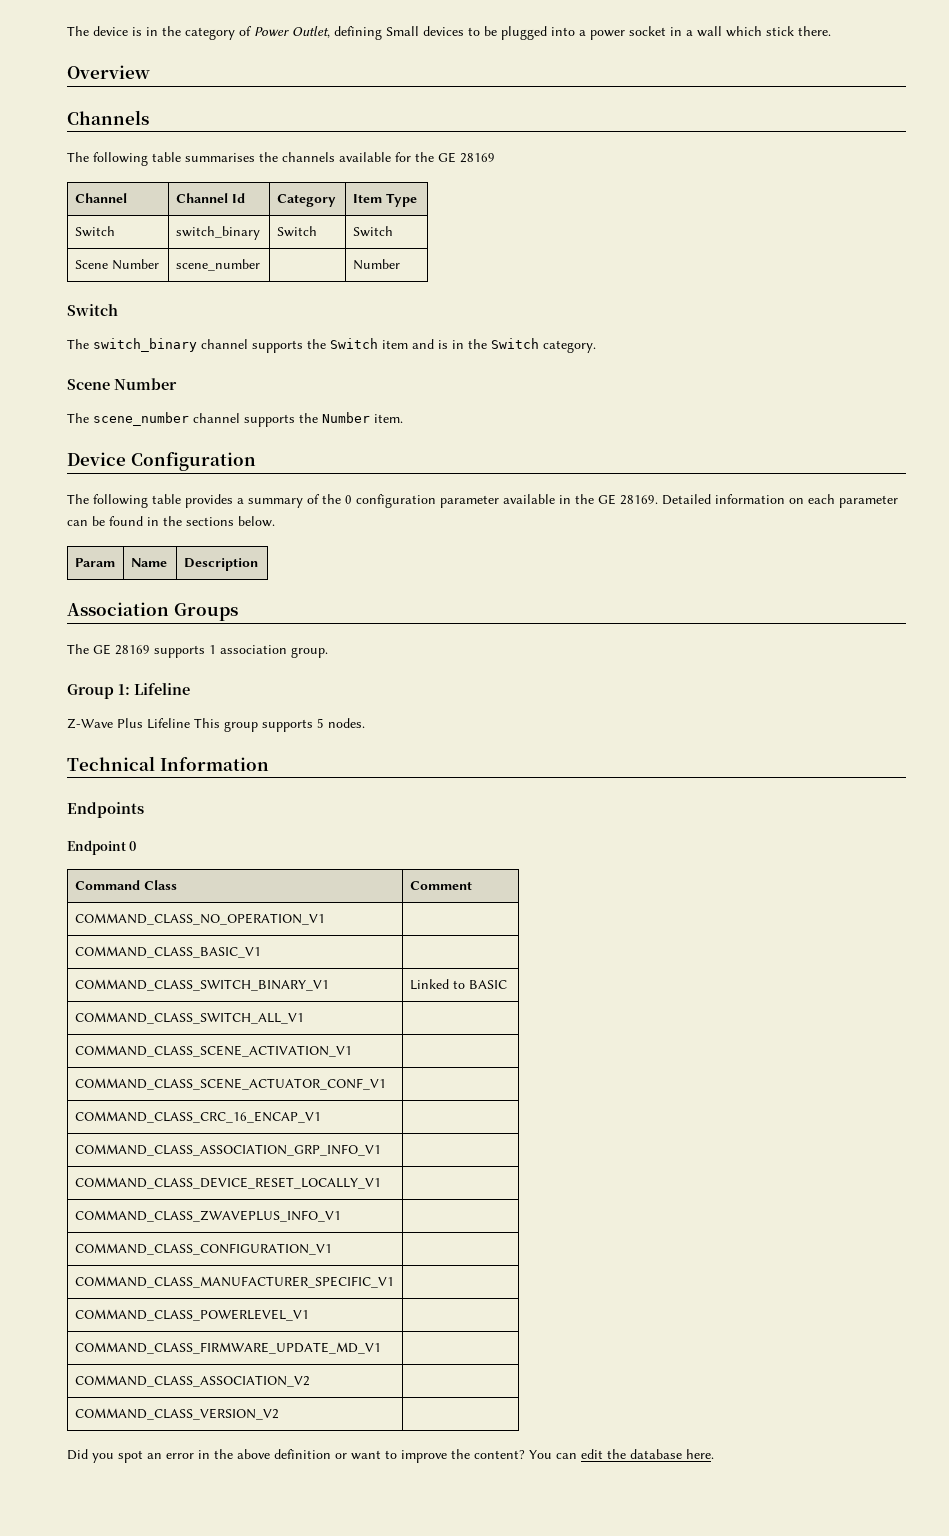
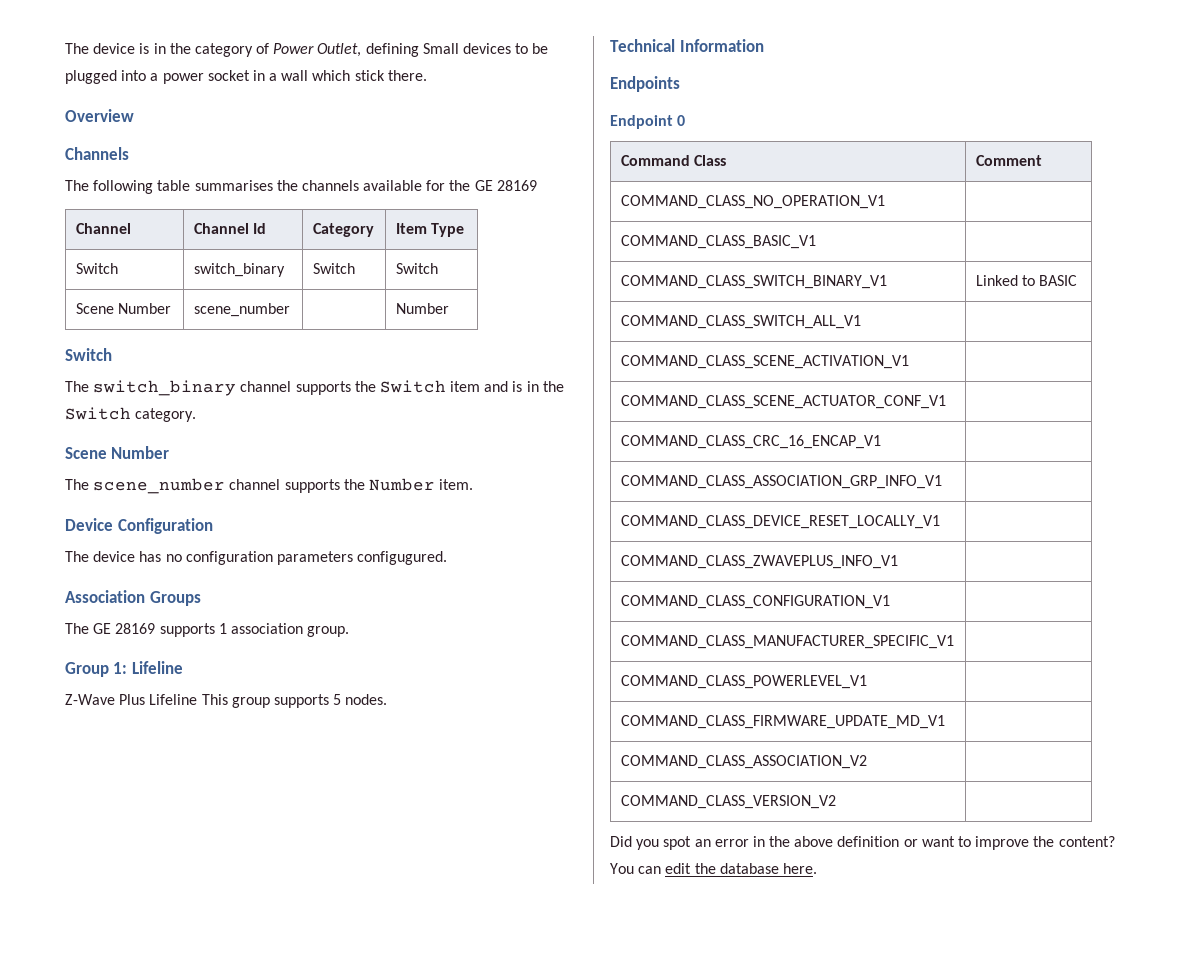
- The following table provides a summary of the 0 configuration parameter available in the GE 28169. Detailed information on each parameter can be found in the sections below.
- Param | Name | Description
+ The device has no configuration parameters configugured.

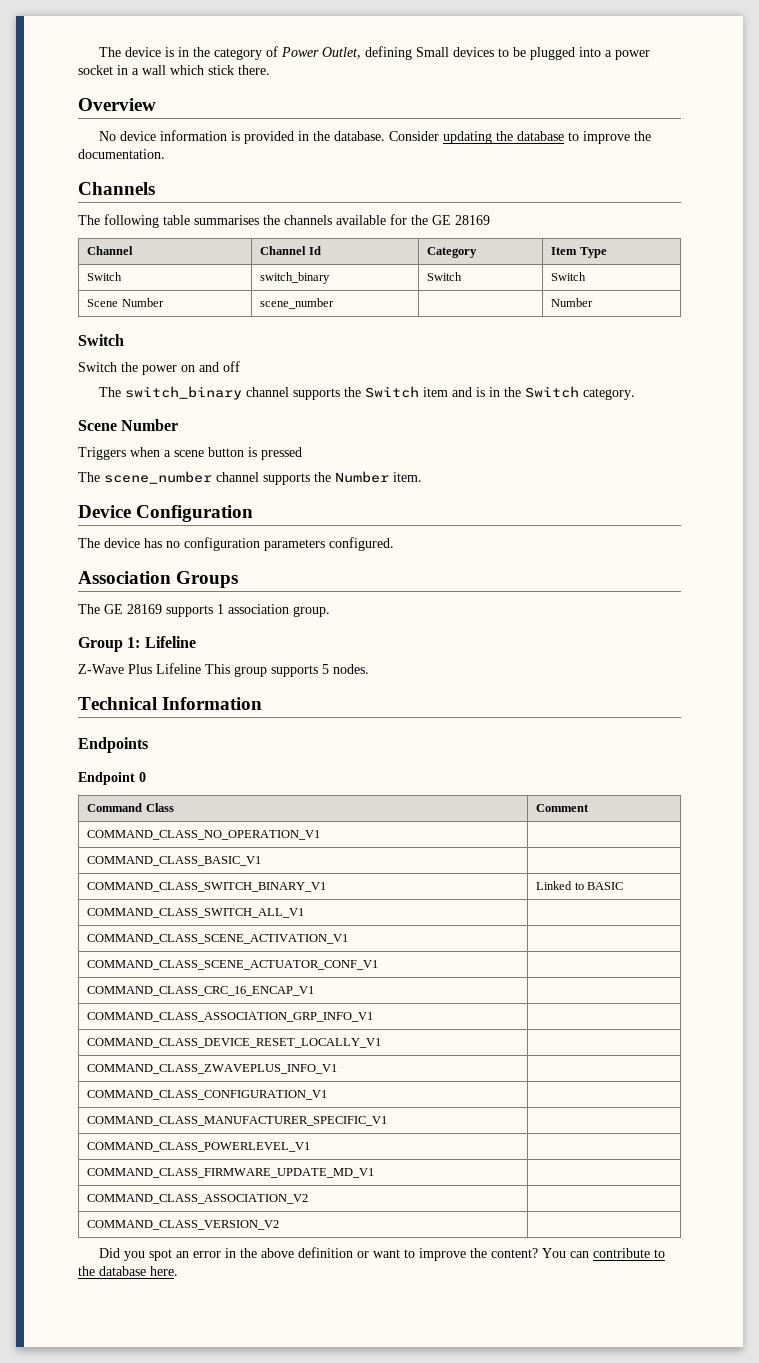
+ No device information is provided in the database. Consider updating the database to improve the documentation.
+ Switch the power on and off
+ Triggers when a scene button is pressed
- The device has no configuration parameters configugured.
+ The device has no configuration parameters configured.
- You can edit the database here.
+ You can contribute to the database here.

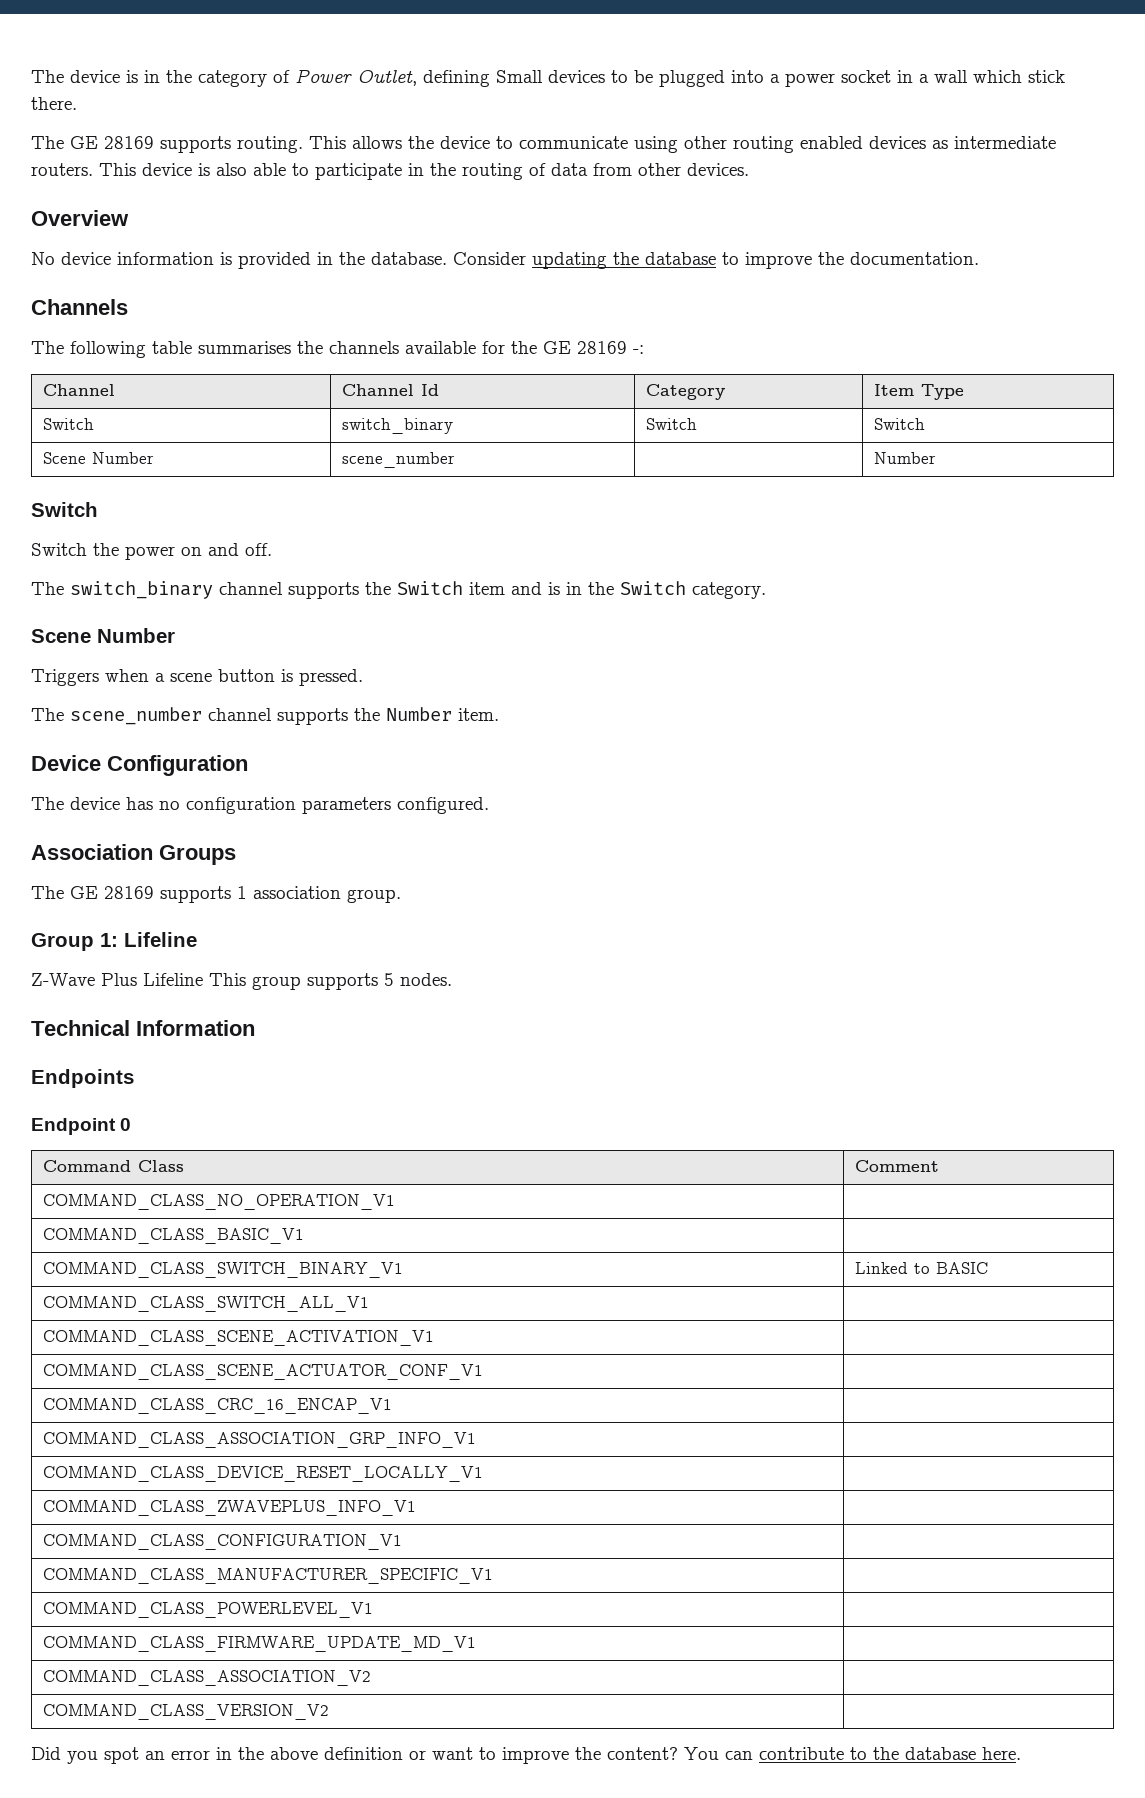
+ The GE 28169 supports routing. This allows the device to communicate using other routing enabled devices as intermediate routers. This device is also able to participate in the routing of data from other devices.
- The following table summarises the channels available for the GE 28169
+ The following table summarises the channels available for the GE 28169 -:
- Switch the power on and off
+ Switch the power on and off.
- Triggers when a scene button is pressed
+ Triggers when a scene button is pressed.

